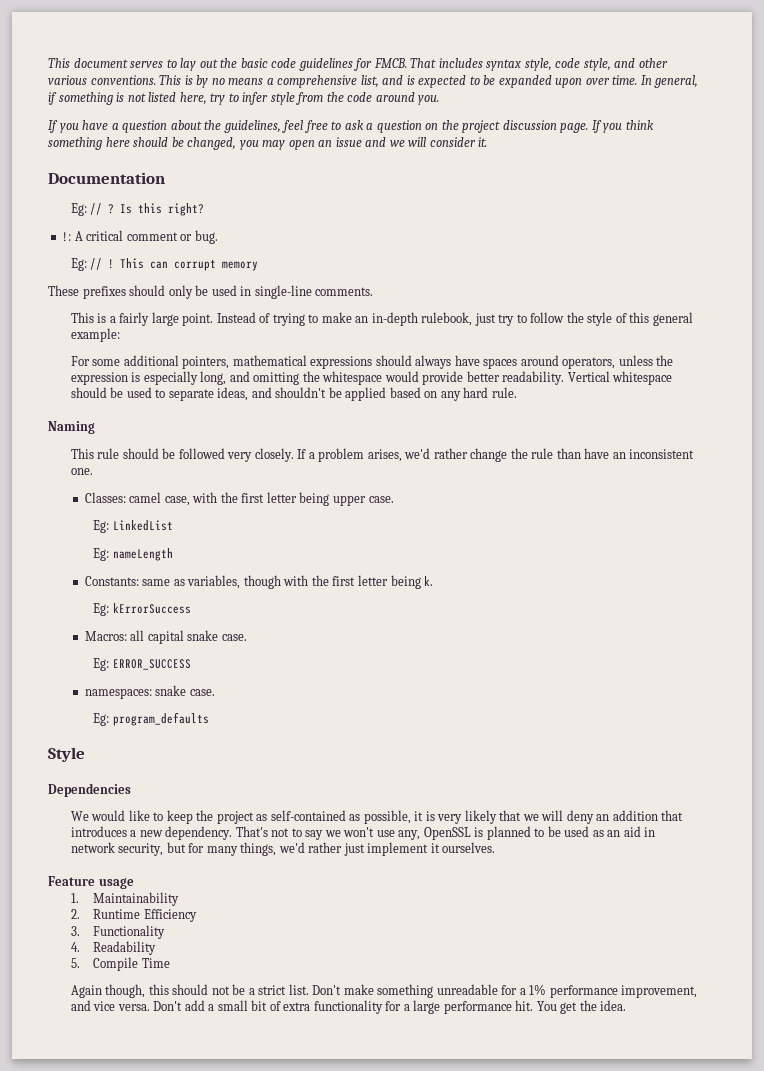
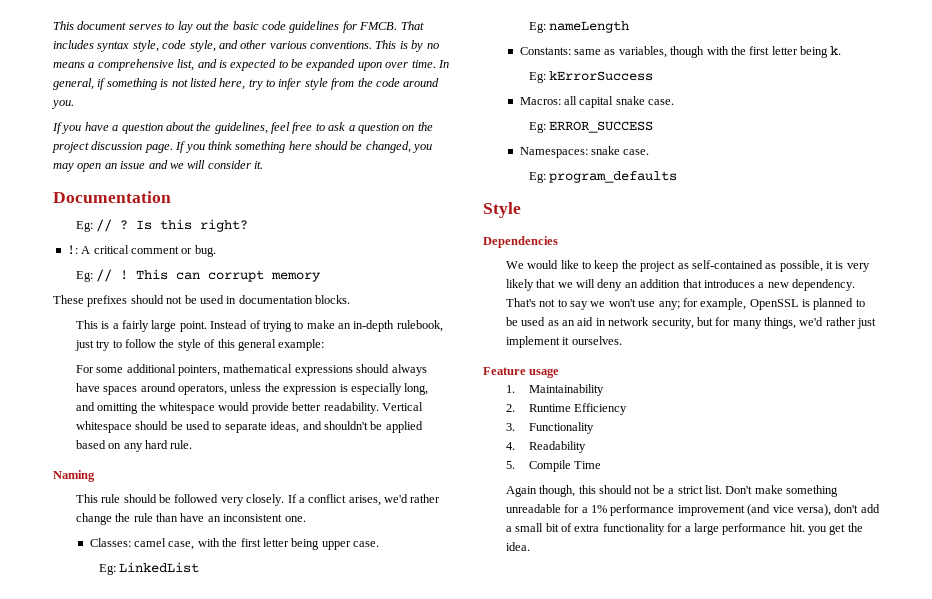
- These prefixes should only be used in single-line comments.
+ These prefixes should not be used in documentation blocks.
- If a problem arises, we'd rather change the rule than have an inconsistent one.
+ If a conflict arises, we'd rather change the rule than have an inconsistent one.
- namespaces: snake case.
+ Namespaces: snake case.
- That's not to say we won't use any, OpenSSL is planned to be used as an aid in network security, but for many things, we'd rather just implement it ourselves.
+ That's not to say we won't use any; for example, OpenSSL is planned to be used as an aid in network security, but for many things, we'd rather just implement it ourselves.
- Don't make something unreadable for a 1% performance improvement, and vice versa. Don't add a small bit of extra functionality for a large performance hit. You get the idea.
+ Don't make something unreadable for a 1% performance improvement (and vice versa), don't add a small bit of extra functionality for a large performance hit. you get the idea.

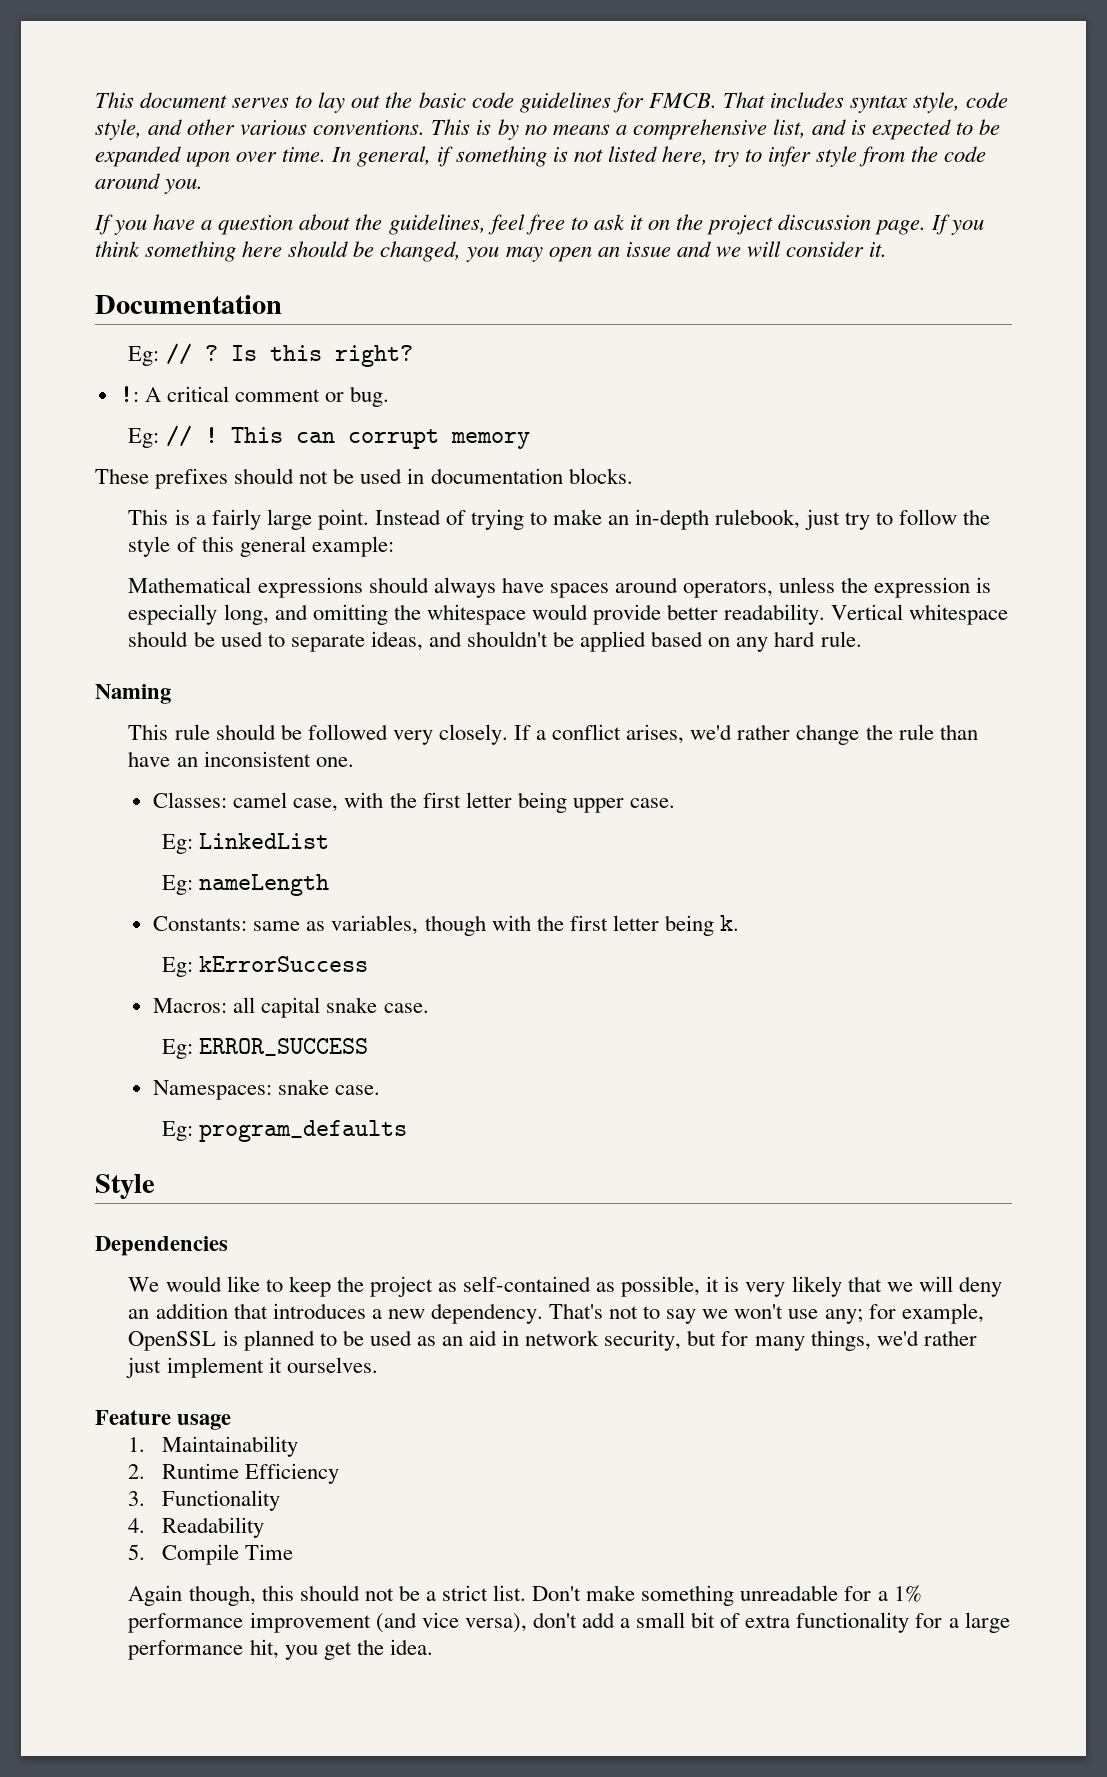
- If you have a question about the guidelines, feel free to ask a question on the project discussion page.
+ If you have a question about the guidelines, feel free to ask it on the project discussion page.
- For some additional pointers, mathematical expressions should always have spaces around operators, unless the expression is especially long, and omitting the whitespace would provide better readability.
+ Mathematical expressions should always have spaces around operators, unless the expression is especially long, and omitting the whitespace would provide better readability.
- Don't make something unreadable for a 1% performance improvement (and vice versa), don't add a small bit of extra functionality for a large performance hit. you get the idea.
+ Don't make something unreadable for a 1% performance improvement (and vice versa), don't add a small bit of extra functionality for a large performance hit, you get the idea.

